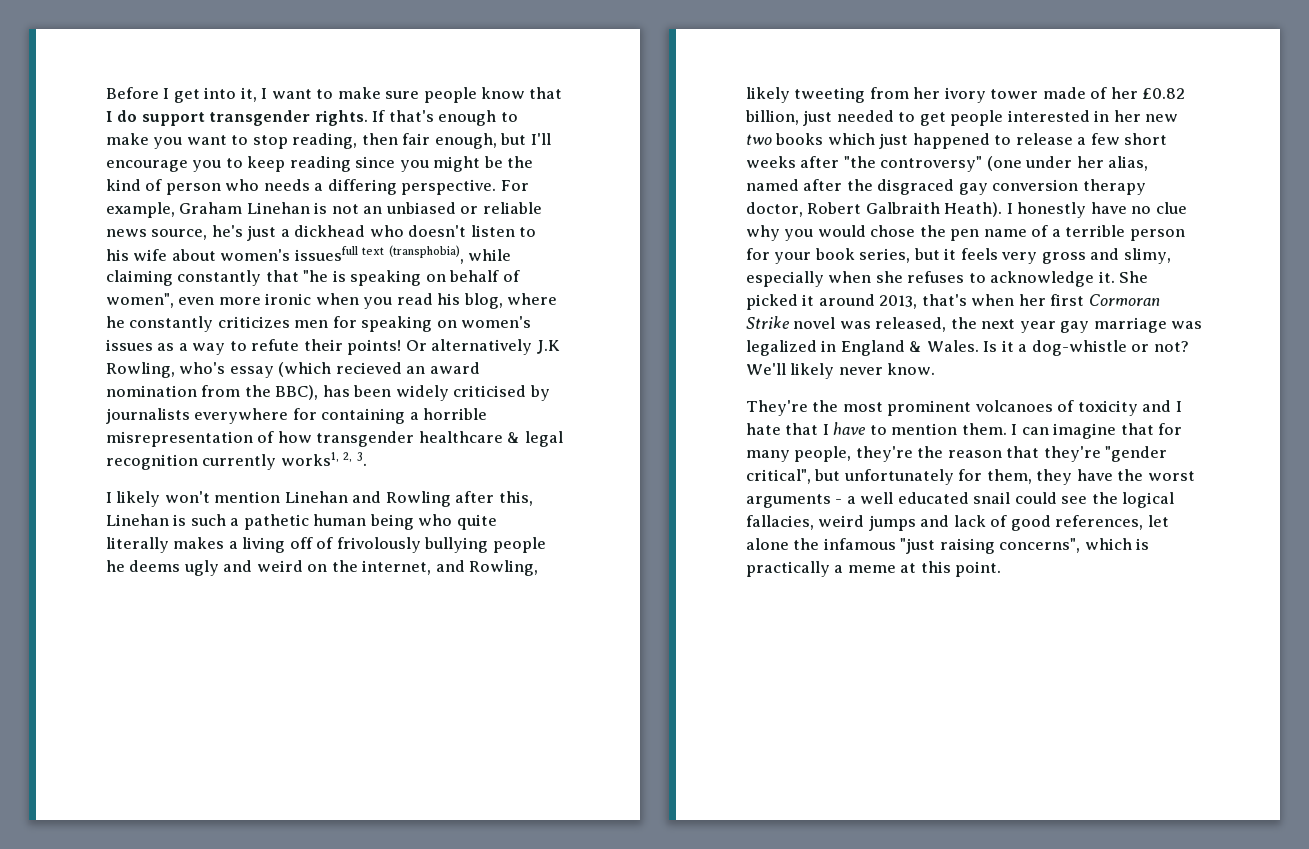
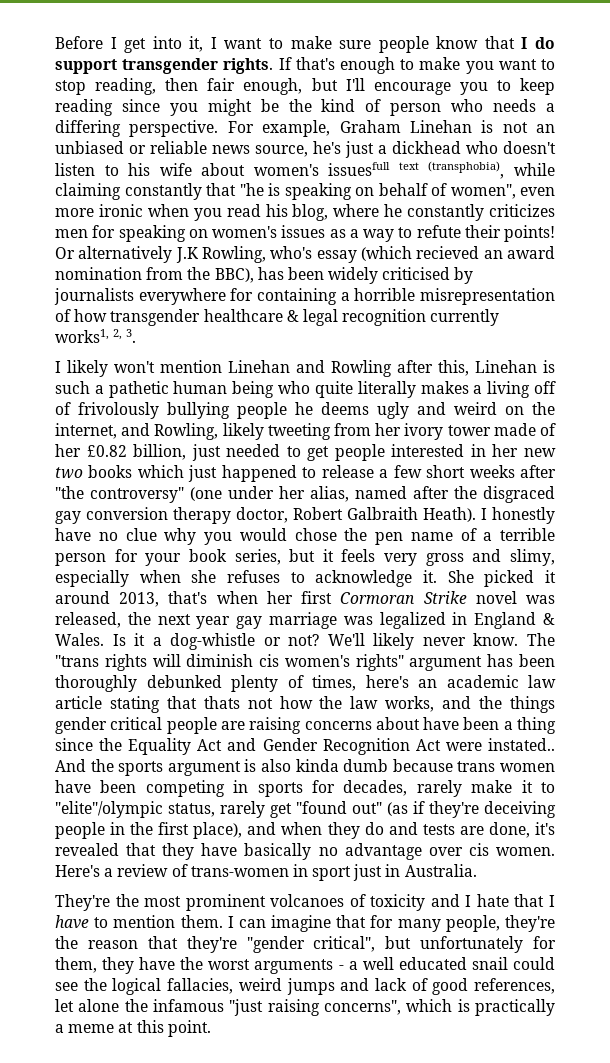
+ The "trans rights will diminish cis women's rights" argument has been thoroughly debunked plenty of times, here's an academic law article stating that thats not how the law works, and the things gender critical people are raising concerns about have been a thing since the Equality Act and Gender Recognition Act were instated.. And the sports argument is also kinda dumb because trans women have been competing in sports for decades, rarely make it to "elite"/olympic status, rarely get "found out" (as if they're deceiving people in the first place), and when they do and tests are done, it's revealed that they have basically no advantage over cis women. Here's a review of trans-women in sport just in Australia.

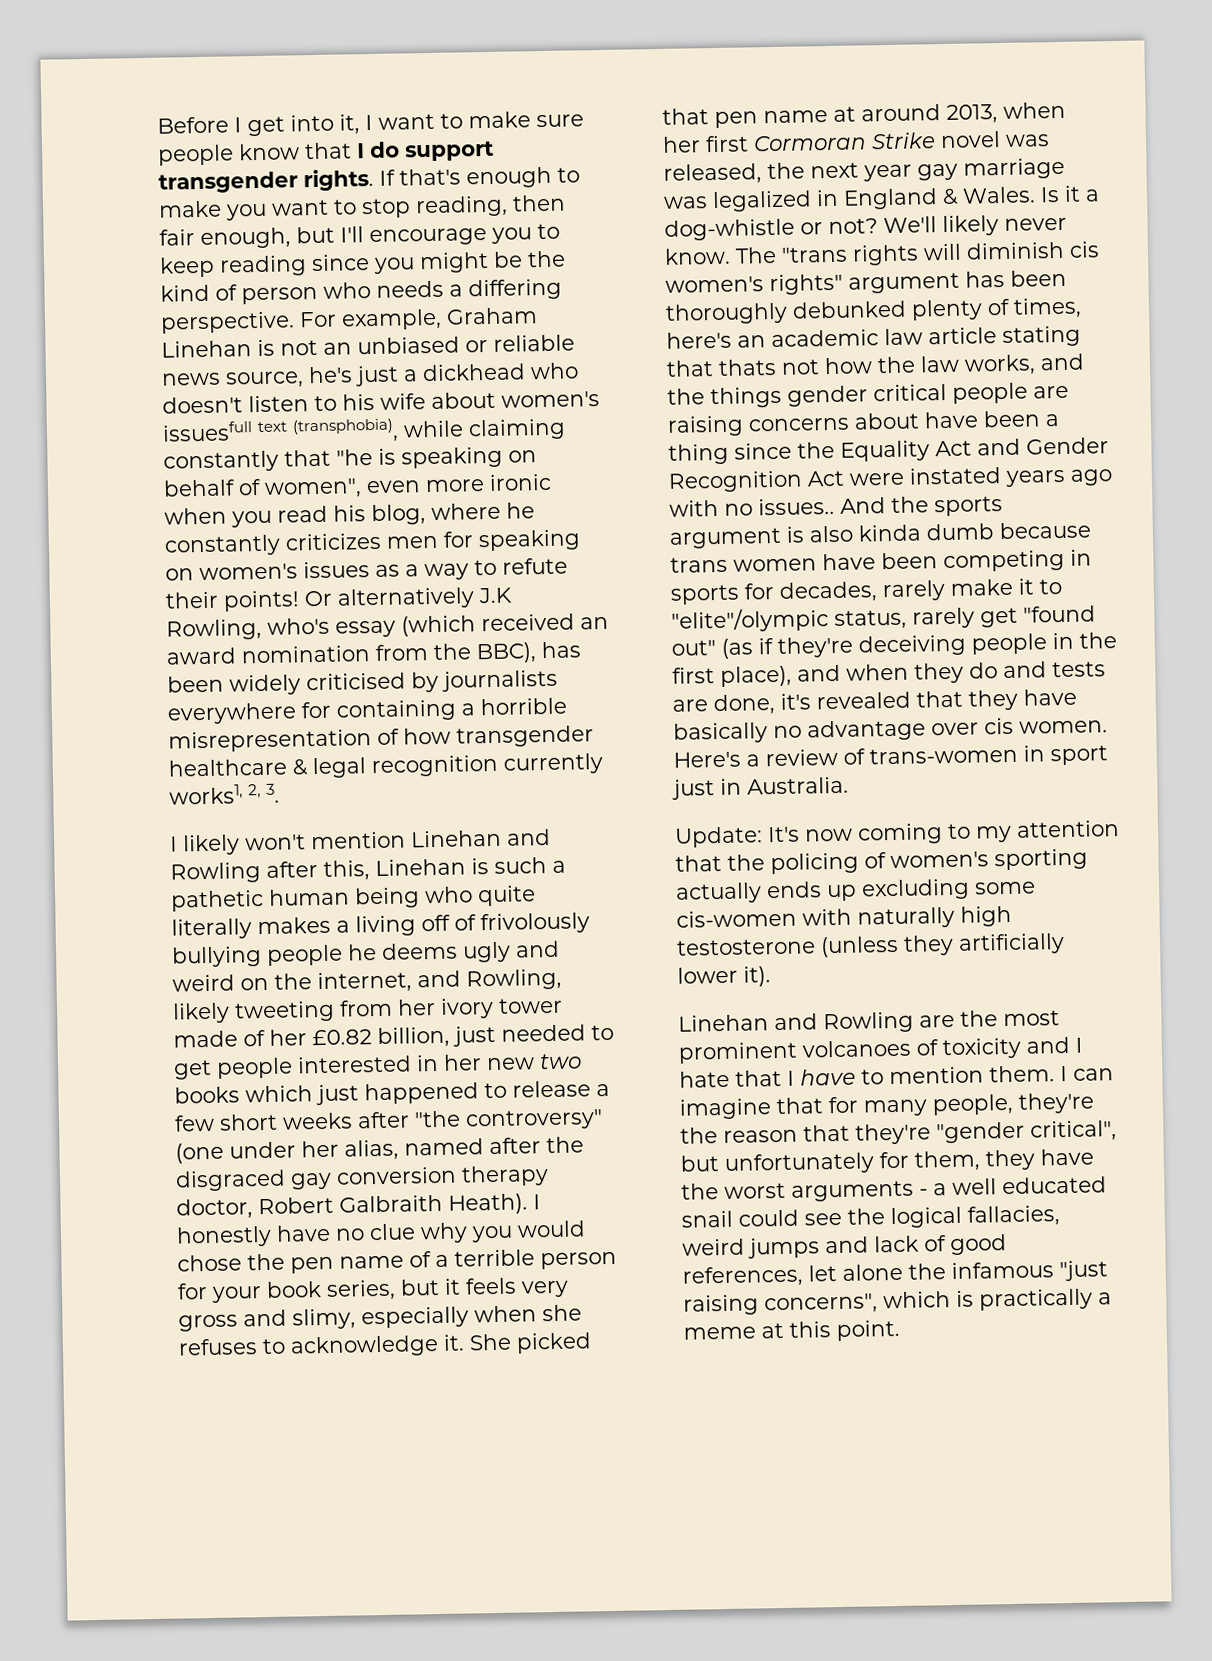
- Or alternatively J.K Rowling, who's essay (which recieved an award nomination from the BBC), has been widely criticised by journalists everywhere for containing a horrible misrepresentation of how transgender healthcare & legal recognition currently works1, 2, 3.
+ Or alternatively J.K Rowling, who's essay (which received an award nomination from the BBC), has been widely criticised by journalists everywhere for containing a horrible misrepresentation of how transgender healthcare & legal recognition currently works1, 2, 3.
- She picked it around 2013, that's when her first Cormoran Strike novel was released, the next year gay marriage was legalized in England & Wales.
+ She picked that pen name at around 2013, when her first Cormoran Strike novel was released, the next year gay marriage was legalized in England & Wales.
- The "trans rights will diminish cis women's rights" argument has been thoroughly debunked plenty of times, here's an academic law article stating that thats not how the law works, and the things gender critical people are raising concerns about have been a thing since the Equality Act and Gender Recognition Act were instated..
+ The "trans rights will diminish cis women's rights" argument has been thoroughly debunked plenty of times, here's an academic law article stating that thats not how the law works, and the things gender critical people are raising concerns about have been a thing since the Equality Act and Gender Recognition Act were instated years ago with no issues..
- They're the most prominent volcanoes of toxicity and I hate that I have to mention them.
+ Update: It's now coming to my attention that the policing of women's sporting actually ends up excluding some cis-women with naturally high testosterone (unless they artificially lower it).
+ Linehan and Rowling are the most prominent volcanoes of toxicity and I hate that I have to mention them.

